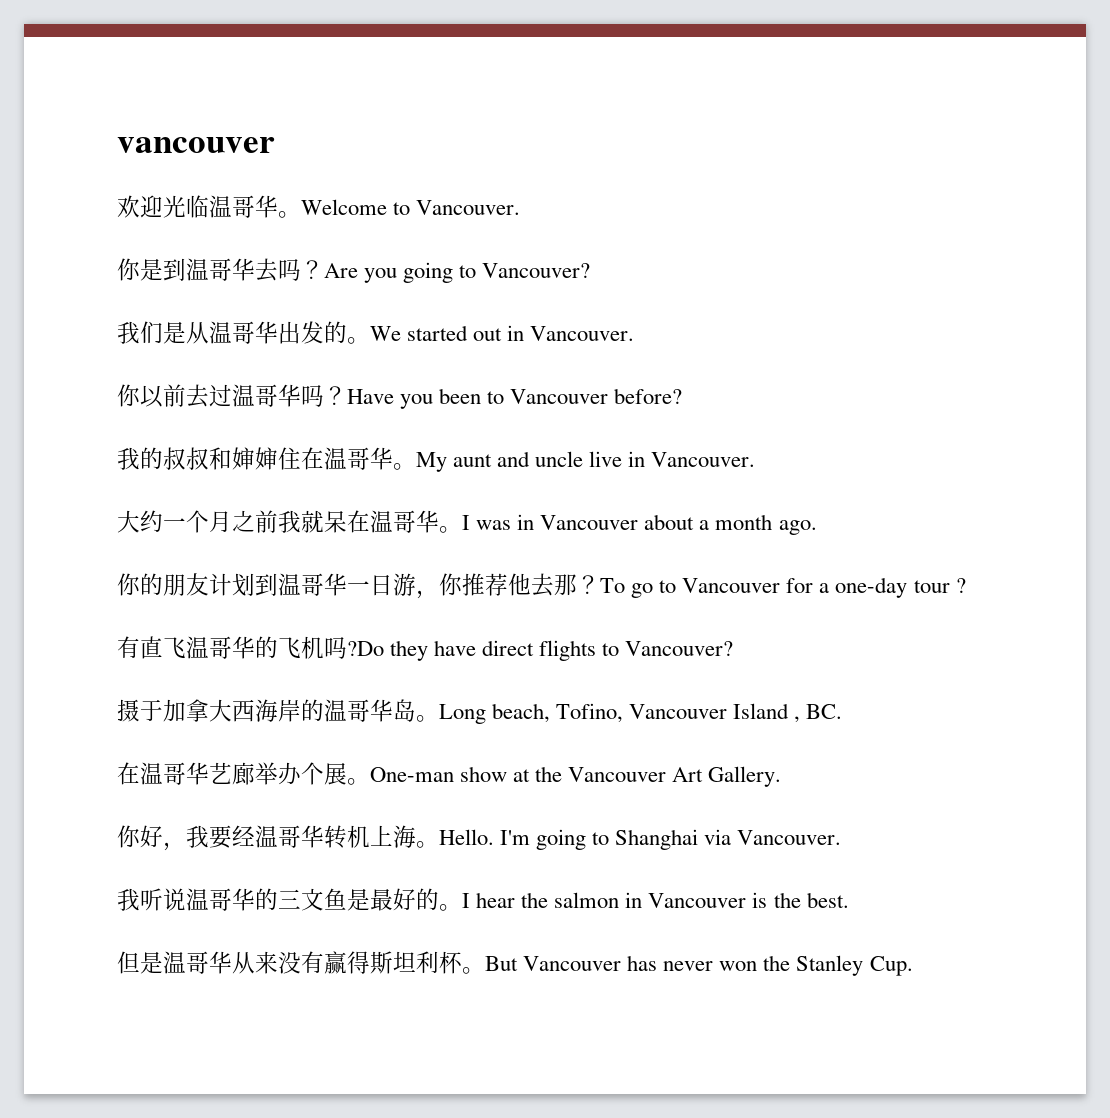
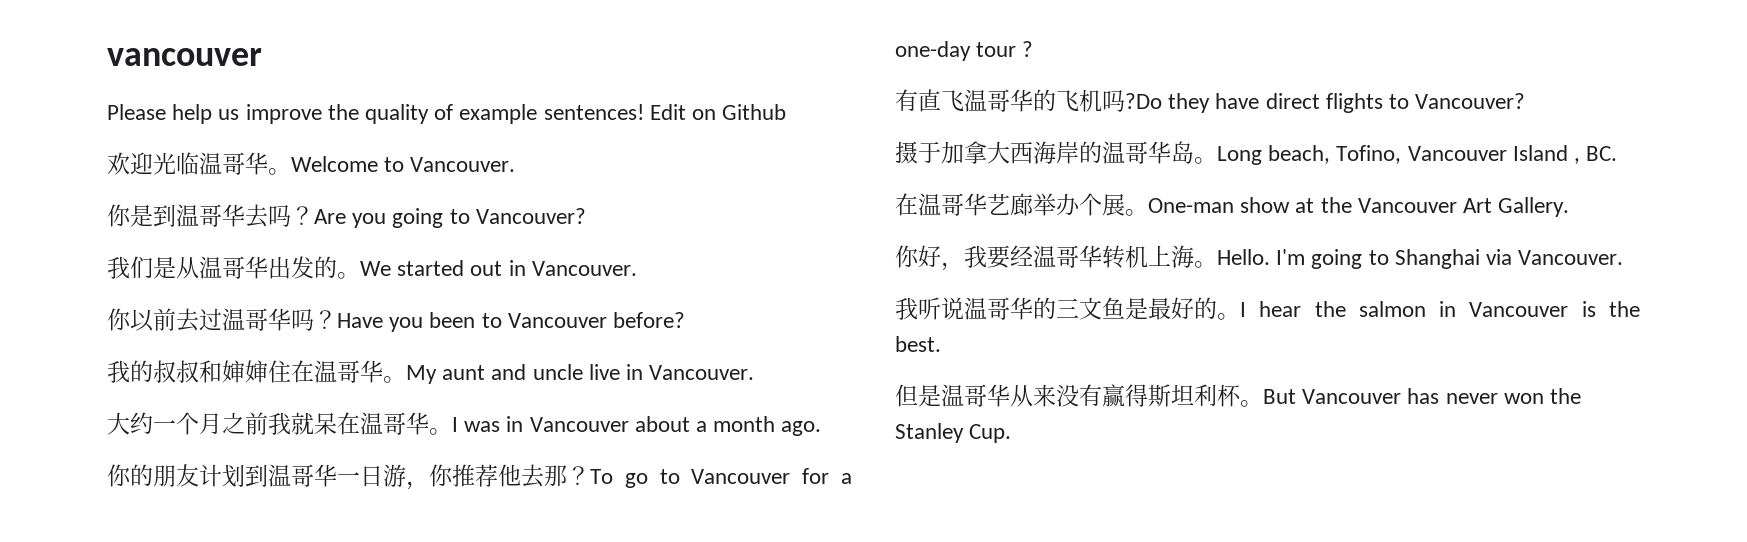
+ Please help us improve the quality of example sentences! Edit on Github

